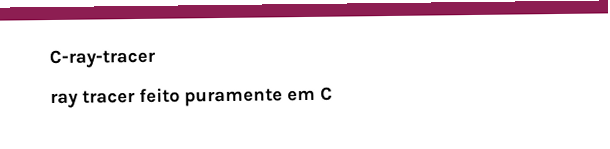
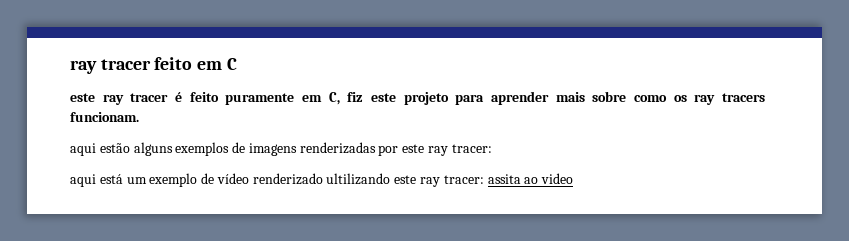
- C-ray-tracer
- ray tracer feito puramente em C
+ ray tracer feito em C
+ este ray tracer é feito puramente em C, fiz este projeto para aprender mais sobre como os ray tracers funcionam.
+ aqui estão alguns exemplos de imagens renderizadas por este ray tracer:
+ aqui está um exemplo de vídeo renderizado ultilizando este ray tracer: assita ao video

